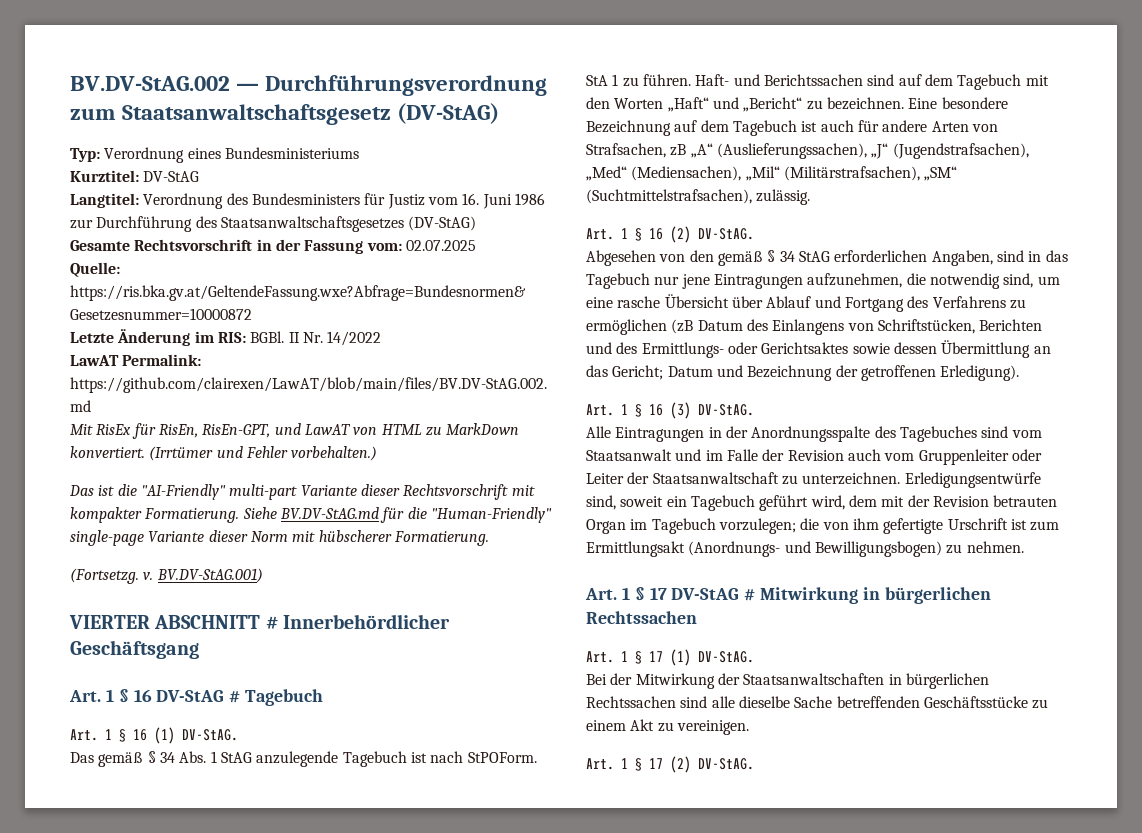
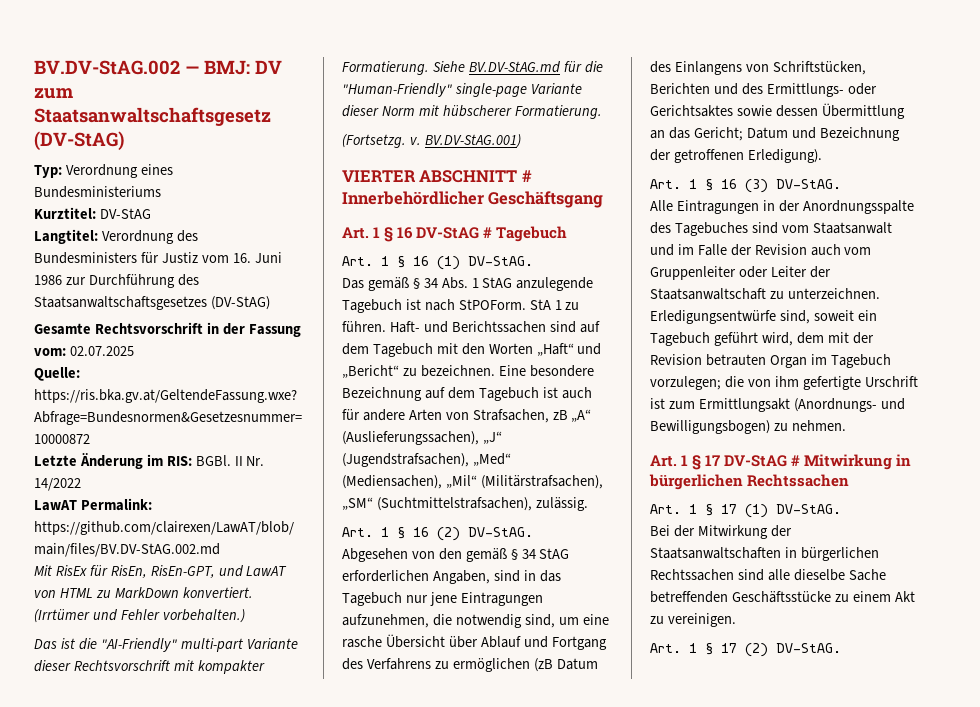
- BV.DV-StAG.002 — Durchführungsverordnung zum Staatsanwaltschaftsgesetz (DV-StAG)
+ BV.DV-StAG.002 — BMJ: DV zum Staatsanwaltschaftsgesetz (DV-StAG)

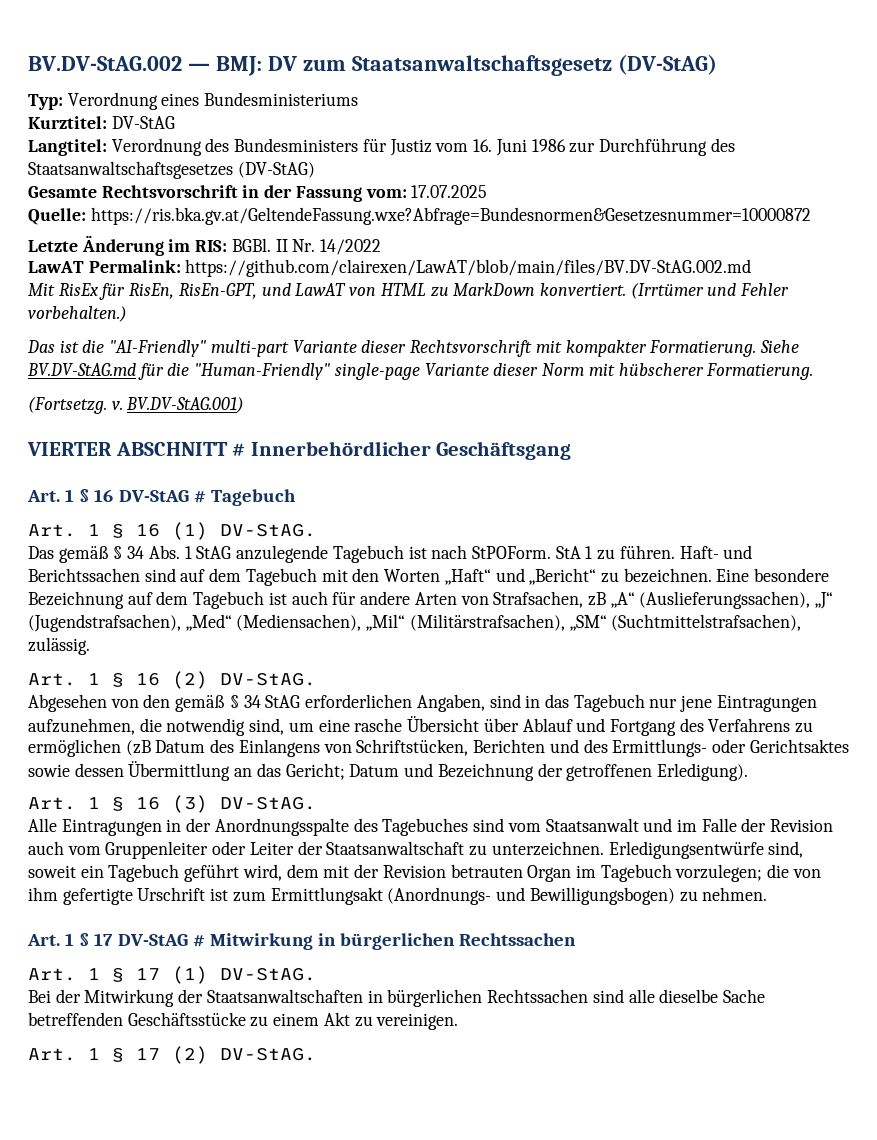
- Gesamte Rechtsvorschrift in der Fassung vom: 02.07.2025
+ Gesamte Rechtsvorschrift in der Fassung vom: 17.07.2025

